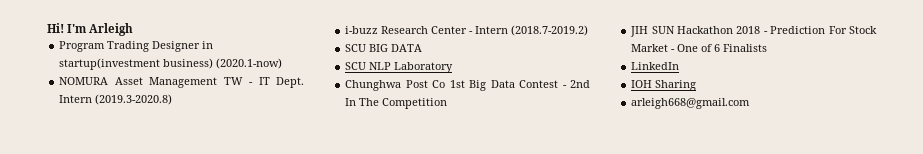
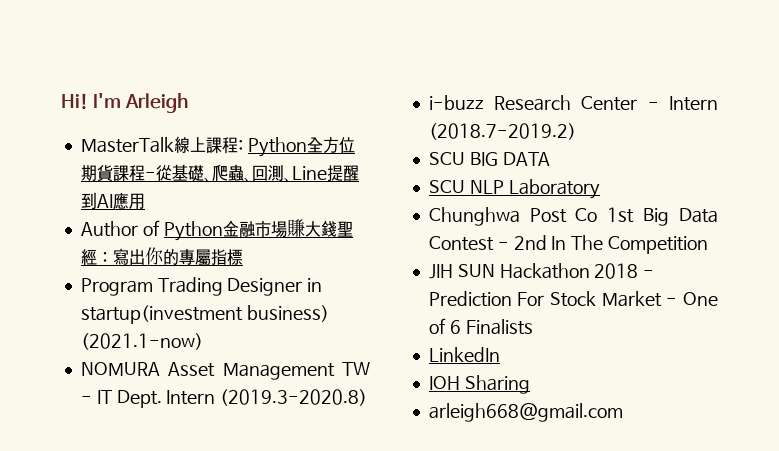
+ MasterTalk線上課程: Python全方位期貨課程-從基礎、爬蟲、回測、Line提醒到AI應用
+ Author of Python金融市場賺大錢聖經：寫出你的專屬指標
- Program Trading Designer in startup(investment business) (2020.1-now)
+ Program Trading Designer in startup(investment business) (2021.1-now)

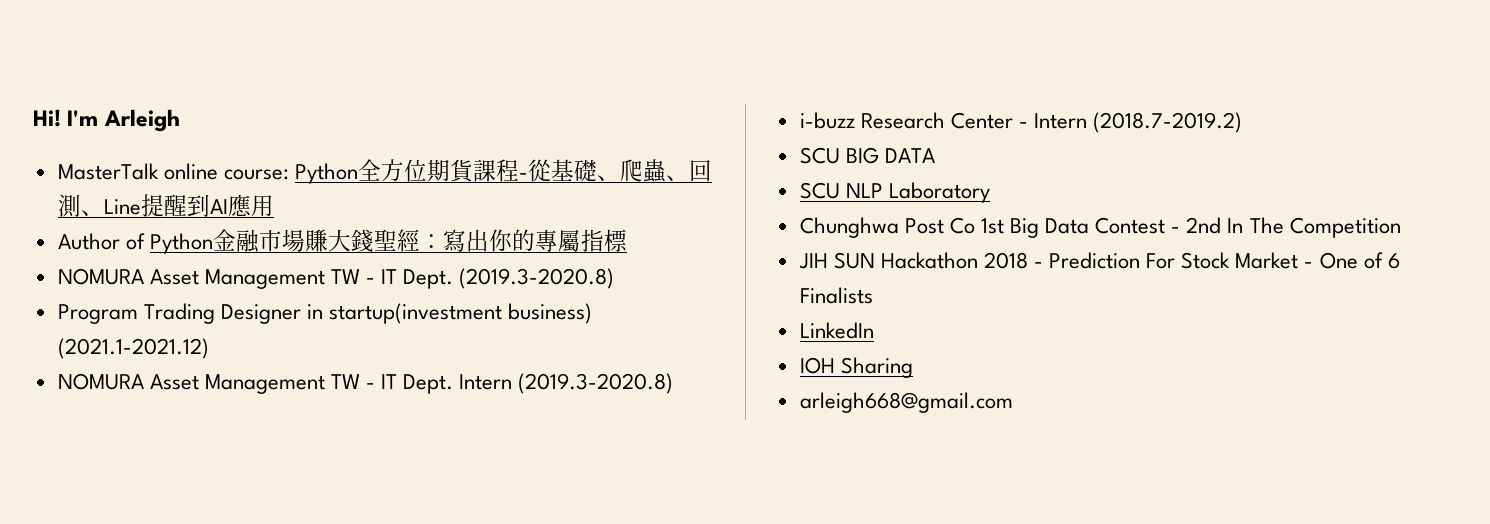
- MasterTalk線上課程: Python全方位期貨課程-從基礎、爬蟲、回測、Line提醒到AI應用
+ MasterTalk online course: Python全方位期貨課程-從基礎、爬蟲、回測、Line提醒到AI應用
+ NOMURA Asset Management TW - IT Dept. (2019.3-2020.8)
- Program Trading Designer in startup(investment business) (2021.1-now)
+ Program Trading Designer in startup(investment business) (2021.1-2021.12)

